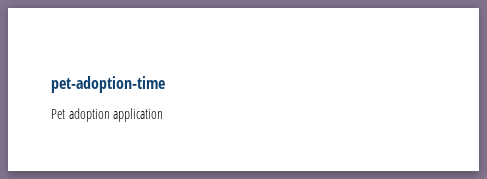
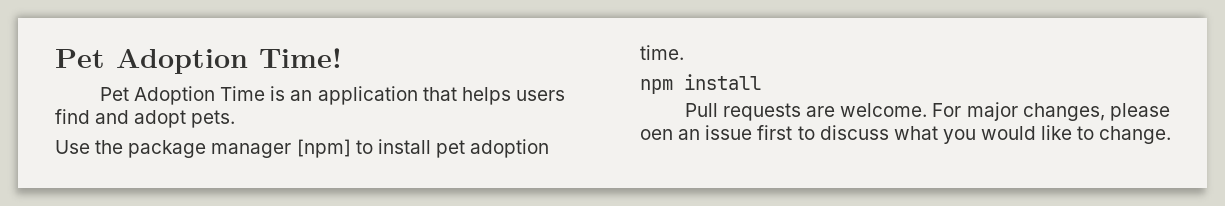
- pet-adoption-time
- Pet adoption application
+ Pet Adoption Time!
+ Pet Adoption Time is an application that helps users find and adopt pets.
+ Use the package manager [npm] to install pet adoption time.
+ npm install
+ Pull requests are welcome. For major changes, please oen an issue first to discuss what you would like to change.

